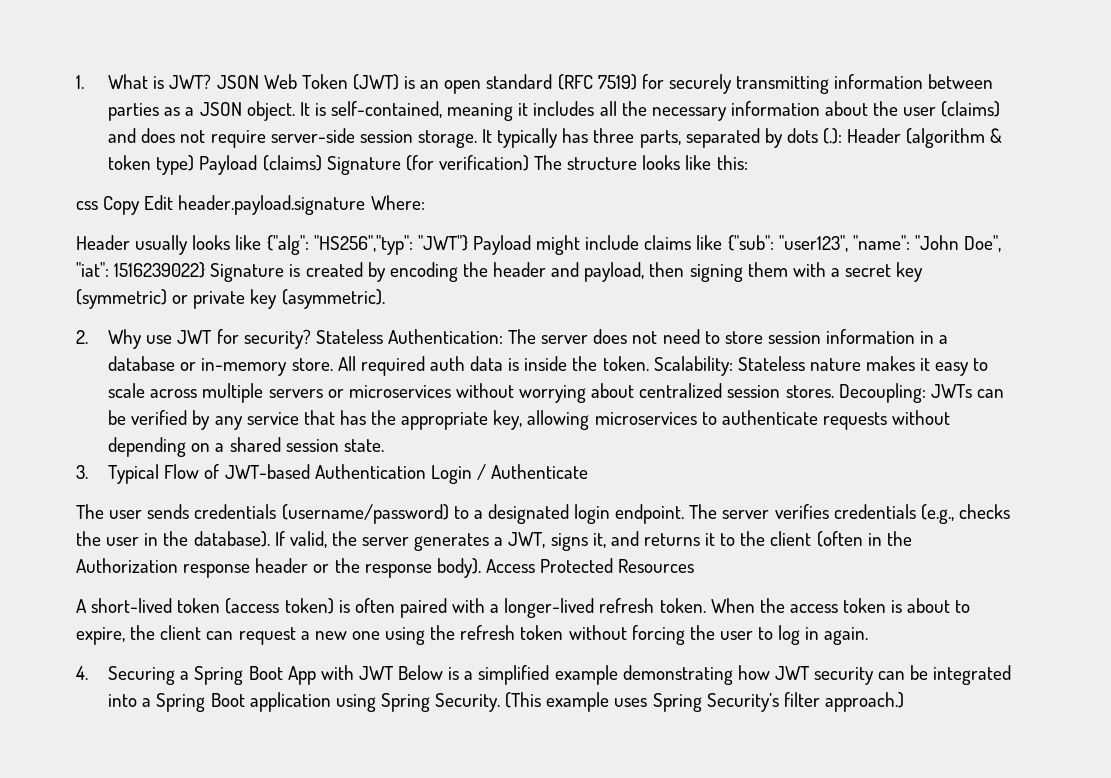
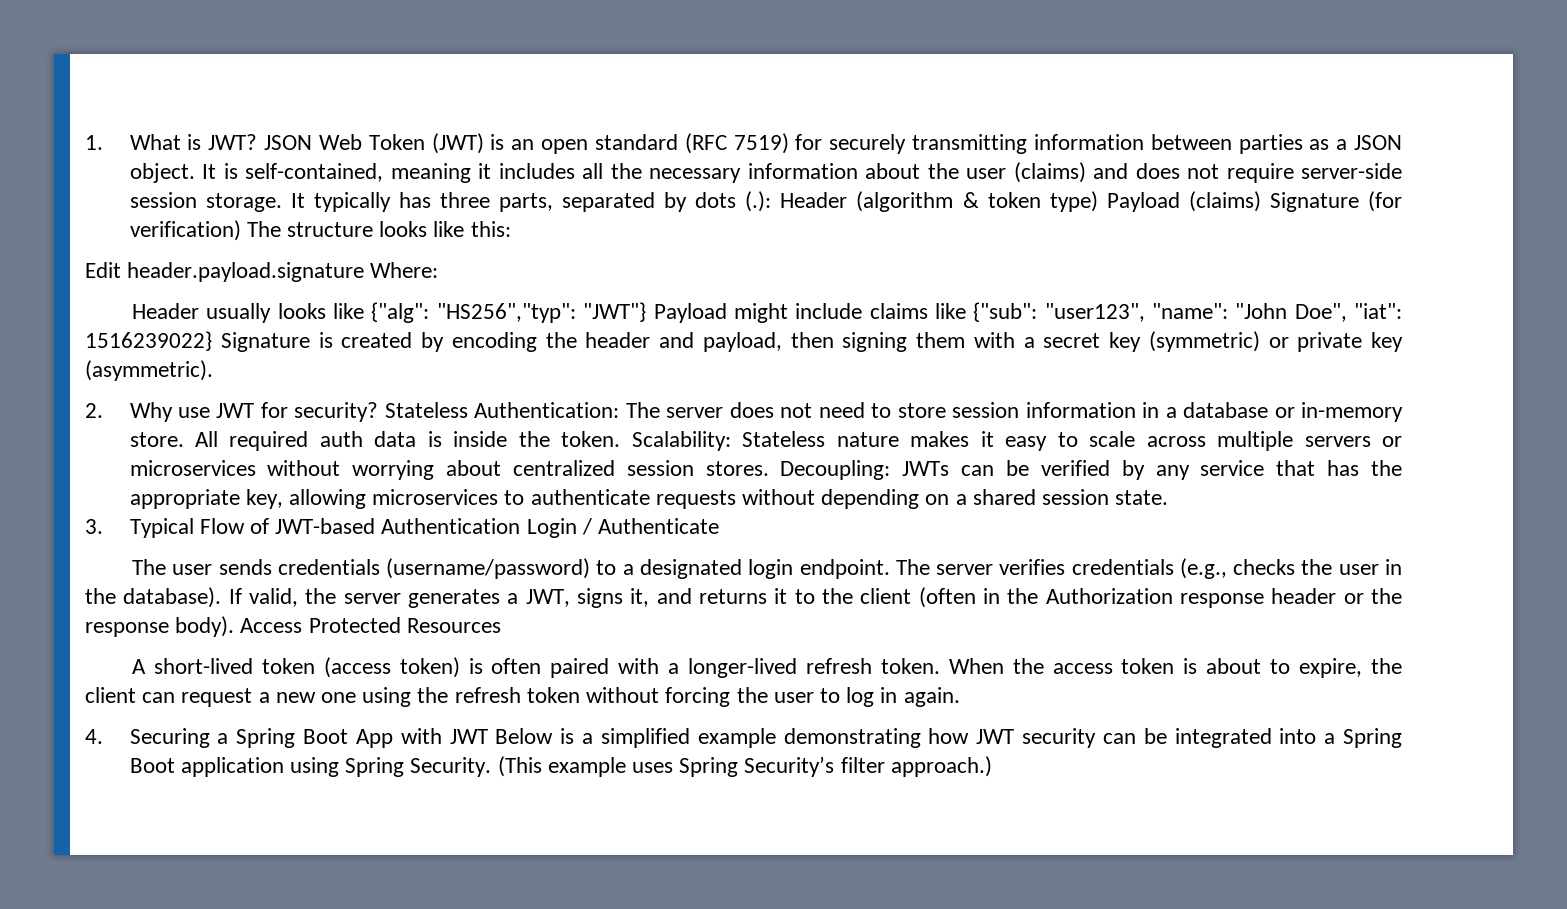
- css Copy Edit header.payload.signature Where:
+ Edit header.payload.signature Where:

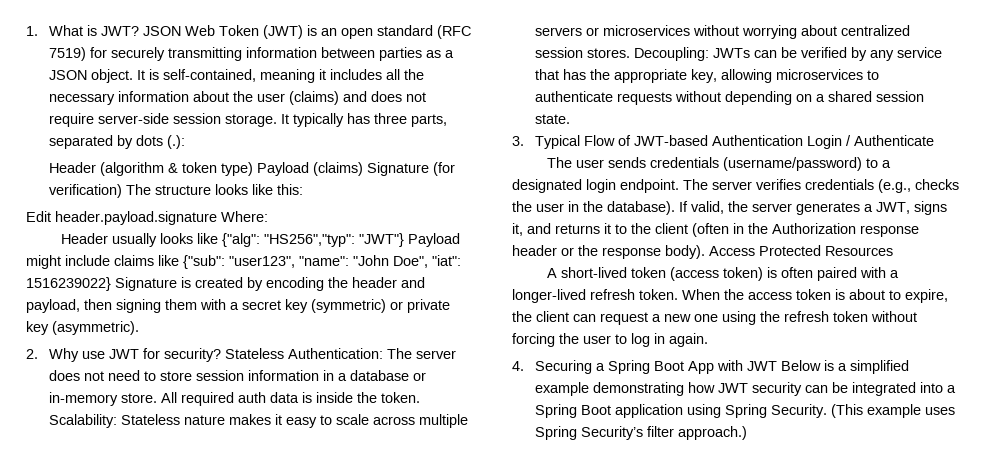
- It typically has three parts, separated by dots (.): Header (algorithm & token type) Payload (claims) Signature (for verification) The structure looks like this:
+ It typically has three parts, separated by dots (.):
+ Header (algorithm & token type) Payload (claims) Signature (for verification) The structure looks like this:

